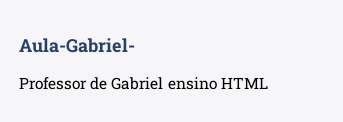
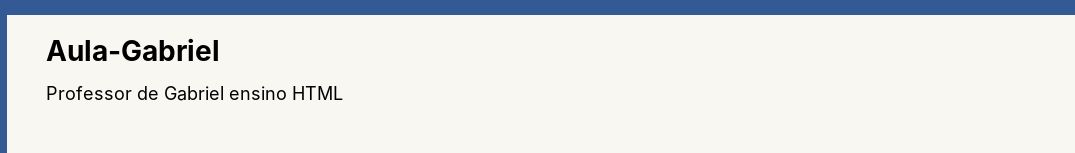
- Aula-Gabriel-
+ Aula-Gabriel

